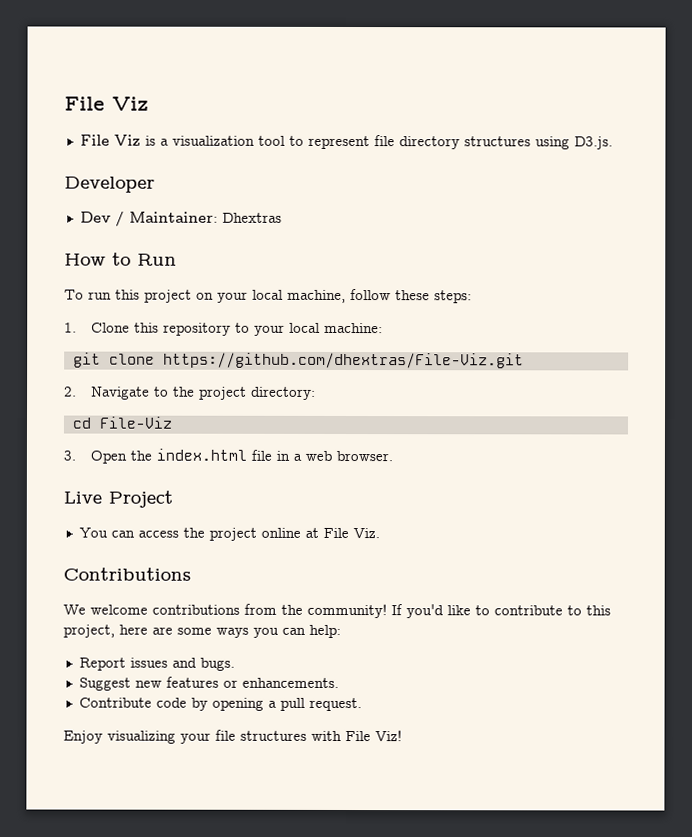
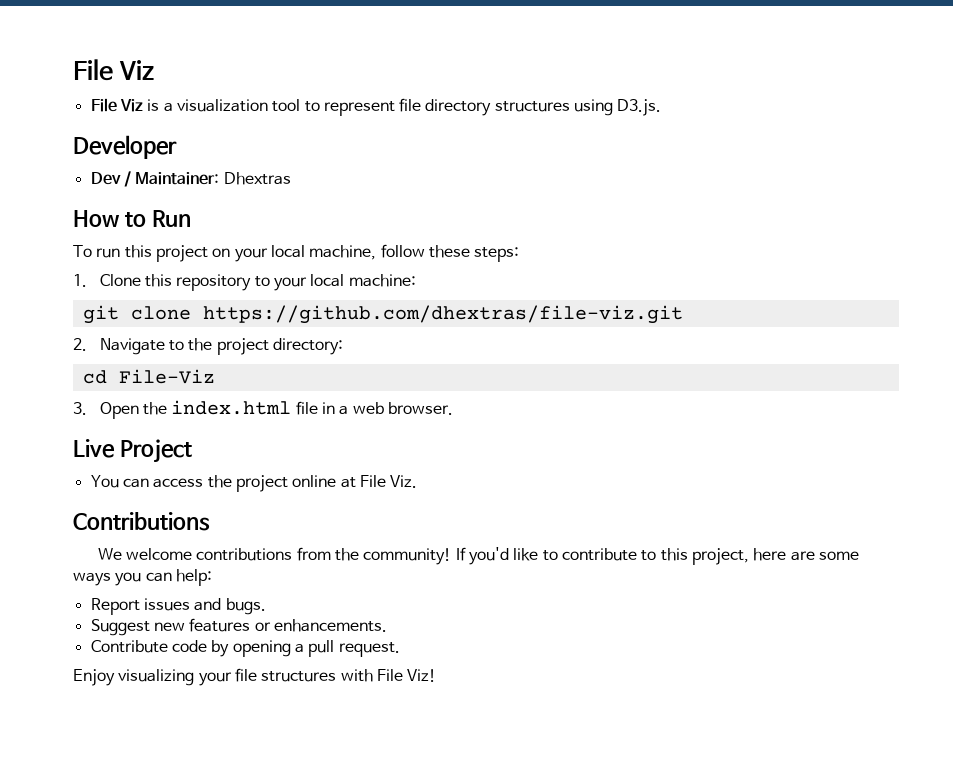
- git clone https://github.com/dhextras/File-Viz.git
+ git clone https://github.com/dhextras/file-viz.git

